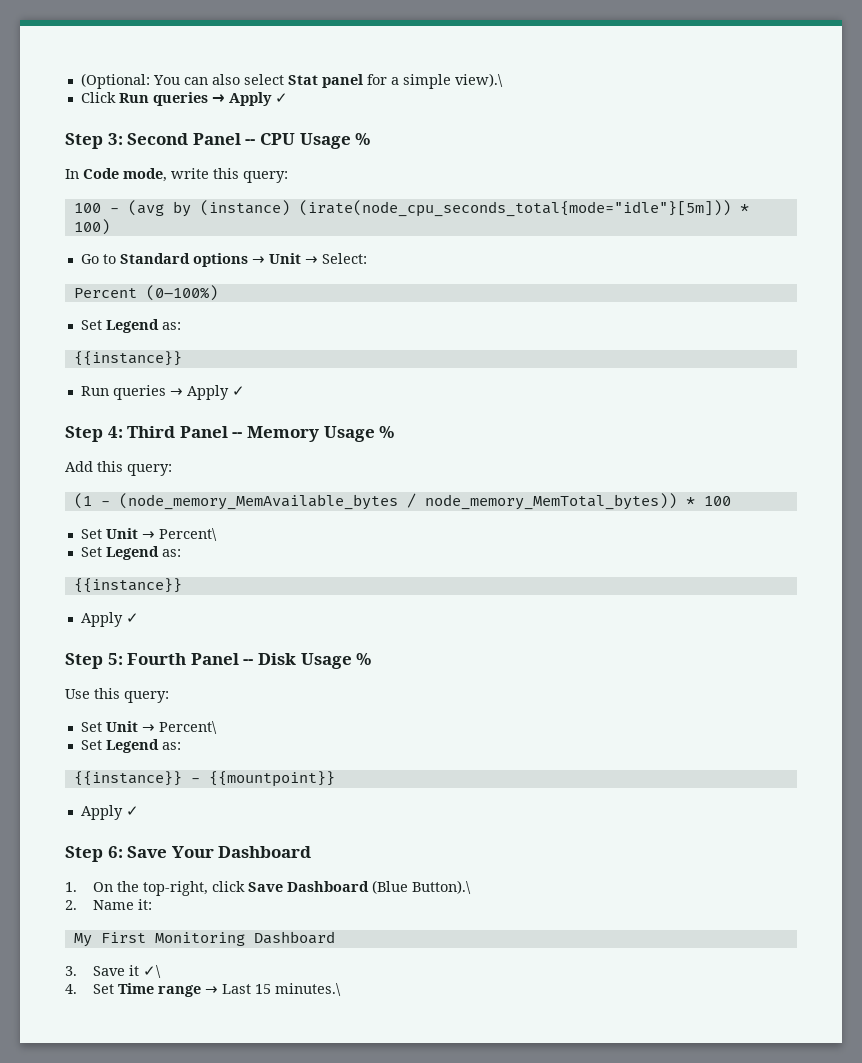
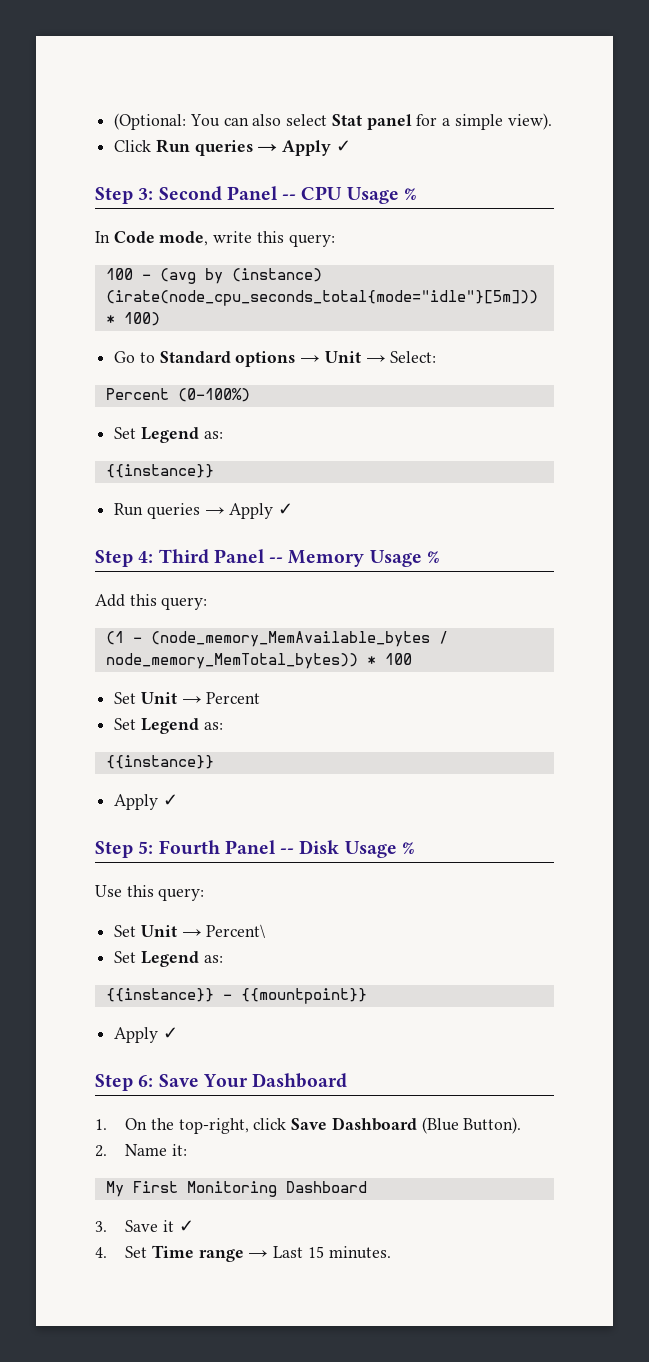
- (Optional: You can also select Stat panel for a simple view).\
+ (Optional: You can also select Stat panel for a simple view).
  (1 - (node_memory_MemAvailable_bytes / node_memory_MemTotal_bytes)) * 100
- Set Unit → Percent\
+ Set Unit → Percent
- 1. On the top-right, click Save Dashboard (Blue Button).\
+ 1. On the top-right, click Save Dashboard (Blue Button).
- 3. Save it ✓\
+ 3. Save it ✓
- 4. Set Time range → Last 15 minutes.\
+ 4. Set Time range → Last 15 minutes.

